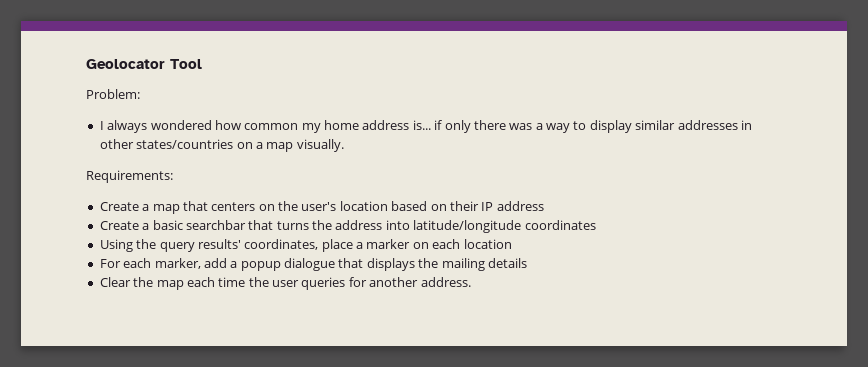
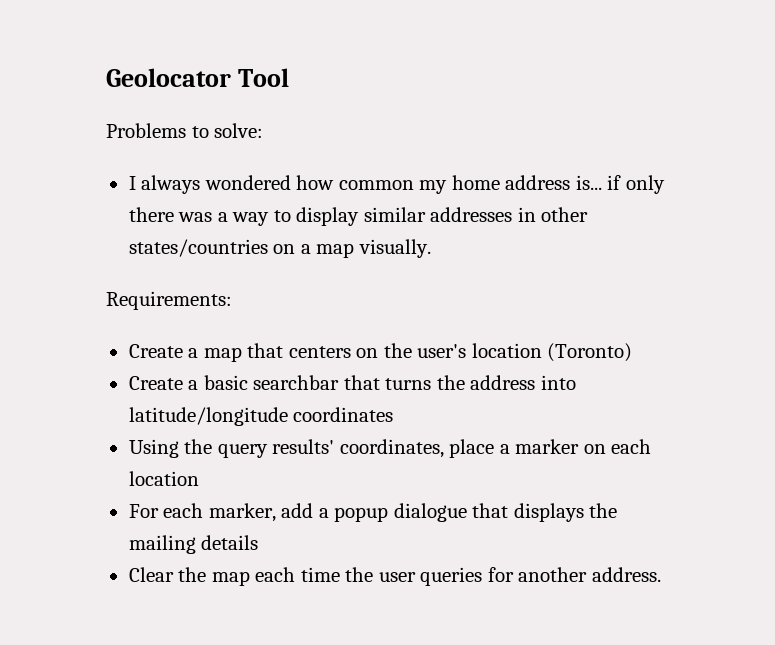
- Problem:
+ Problems to solve:
- Create a map that centers on the user's location based on their IP address
+ Create a map that centers on the user's location (Toronto)

